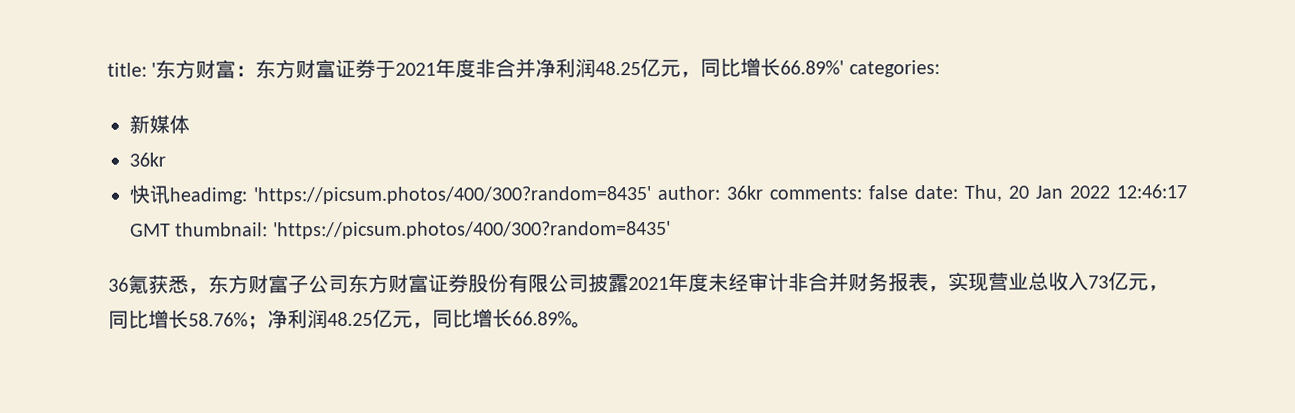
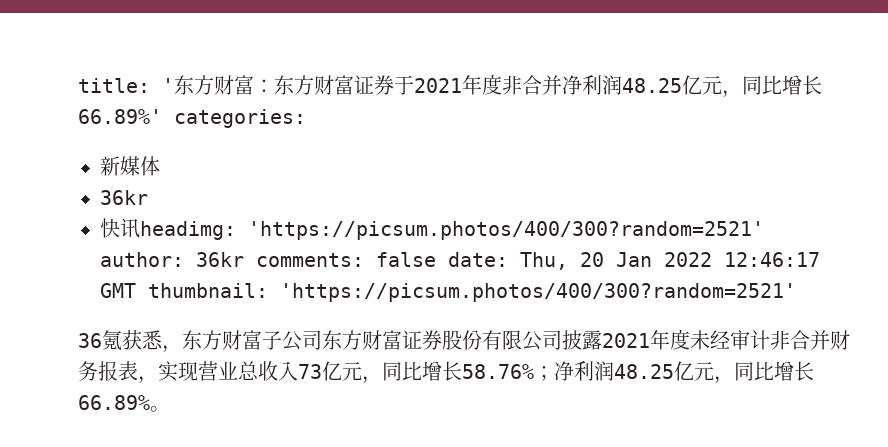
- 快讯headimg: 'https://picsum.photos/400/300?random=8435' author: 36kr comments: false date: Thu, 20 Jan 2022 12:46:17 GMT thumbnail: 'https://picsum.photos/400/300?random=8435'
+ 快讯headimg: 'https://picsum.photos/400/300?random=2521' author: 36kr comments: false date: Thu, 20 Jan 2022 12:46:17 GMT thumbnail: 'https://picsum.photos/400/300?random=2521'

